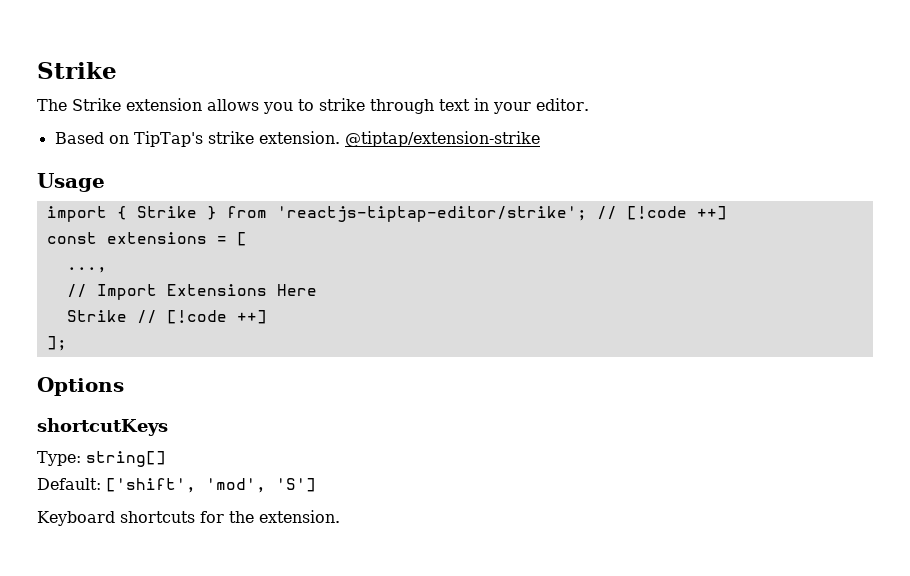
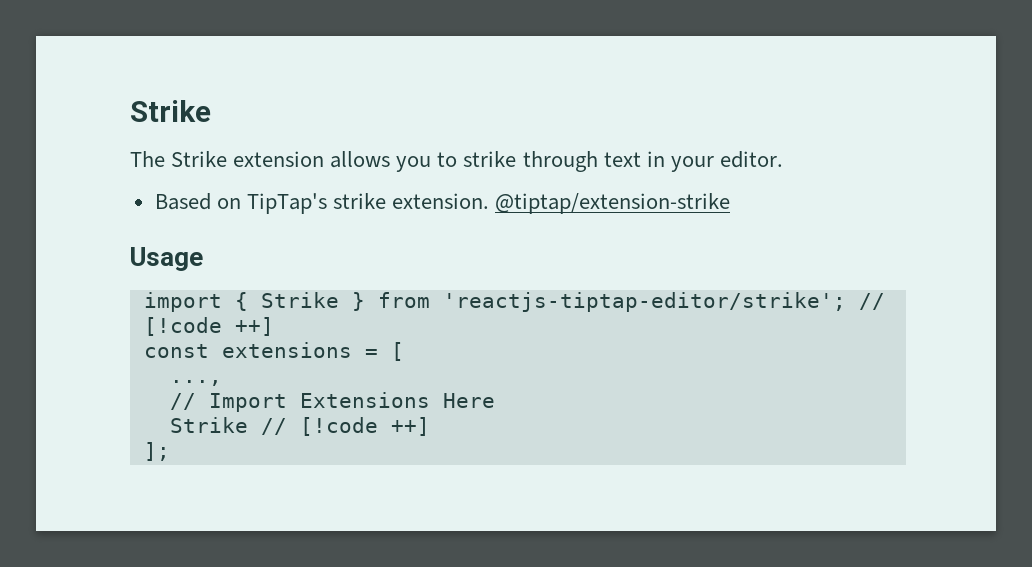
- Options
- shortcutKeys
- Type: string[]
- Default: ['shift', 'mod', 'S']
- Keyboard shortcuts for the extension.

